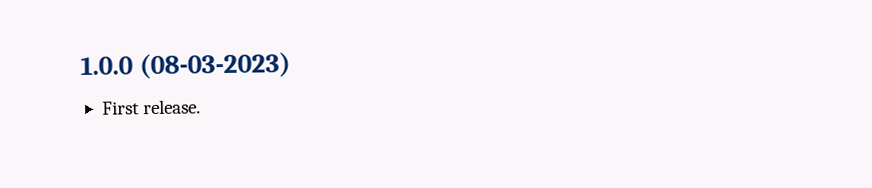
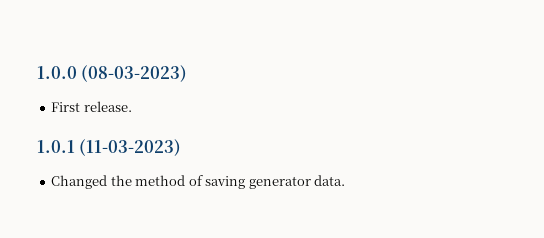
+ 1.0.1 (11-03-2023)
+ Changed the method of saving generator data.

